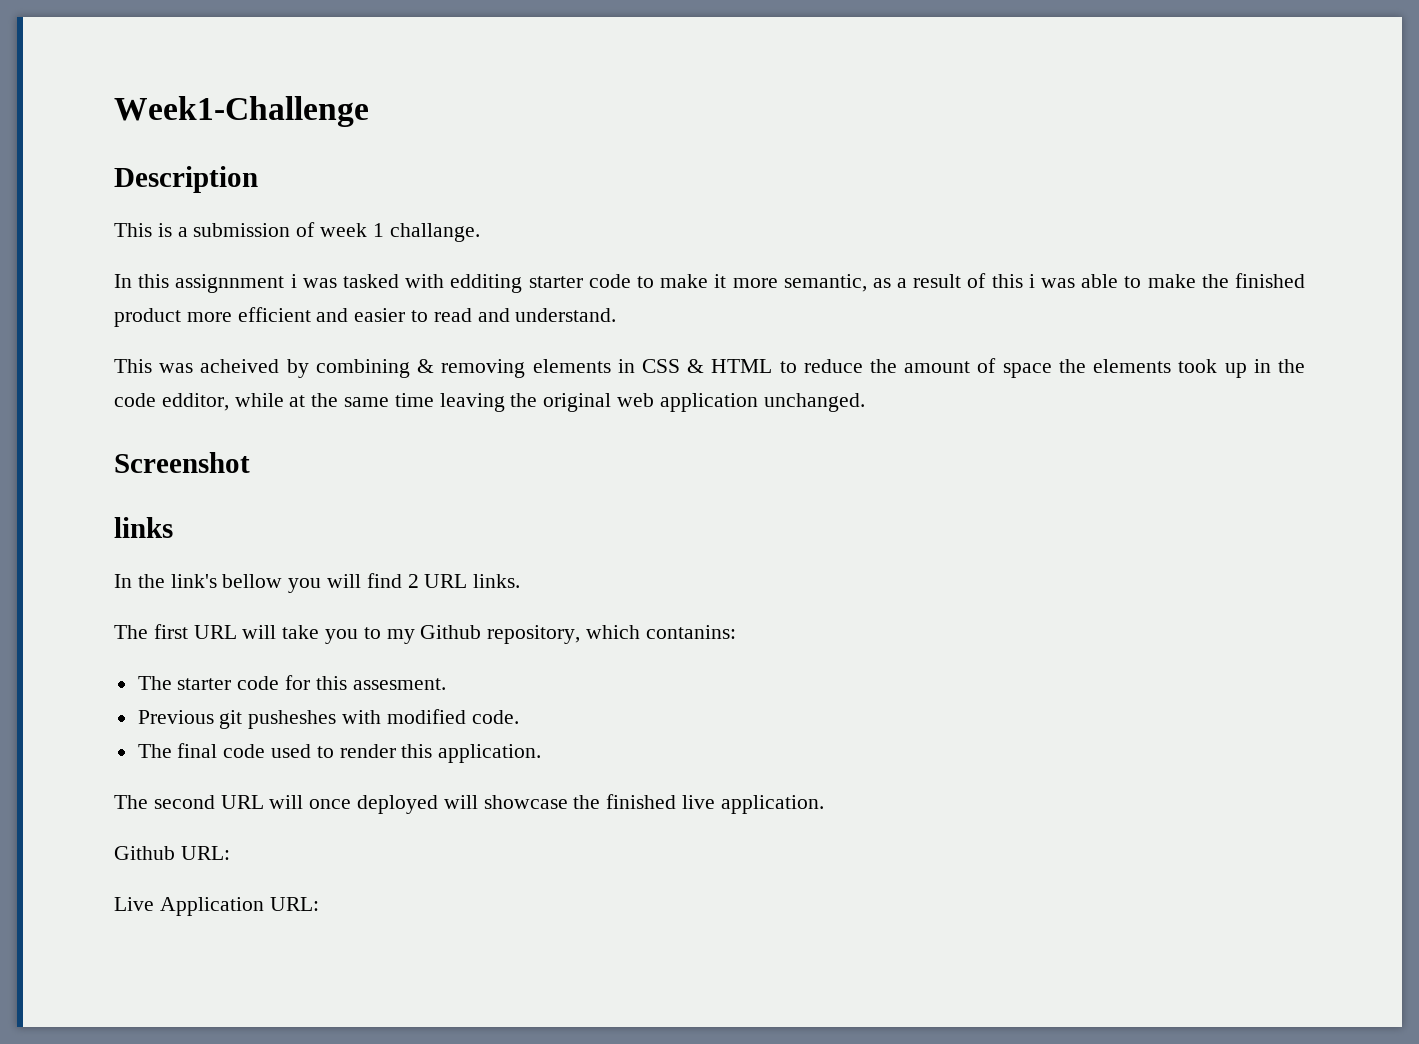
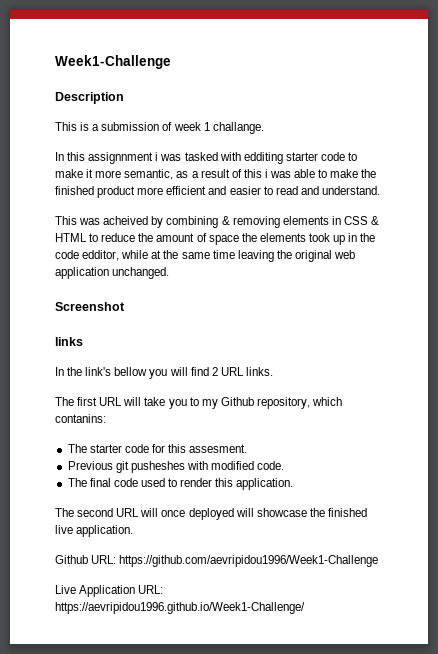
- Github URL:
+ Github URL: https://github.com/aevripidou1996/Week1-Challenge
- Live Application URL:
+ Live Application URL: https://aevripidou1996.github.io/Week1-Challenge/

